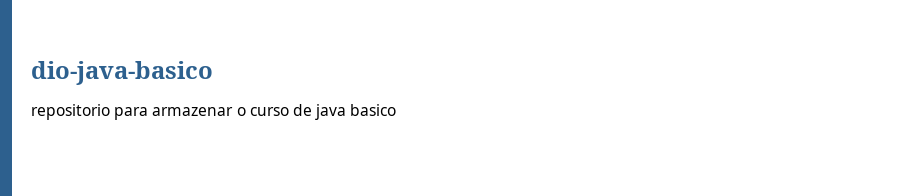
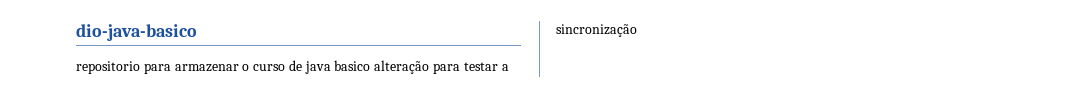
- repositorio para armazenar o curso de java basico
+ repositorio para armazenar o curso de java basico alteração para testar a sincronização

